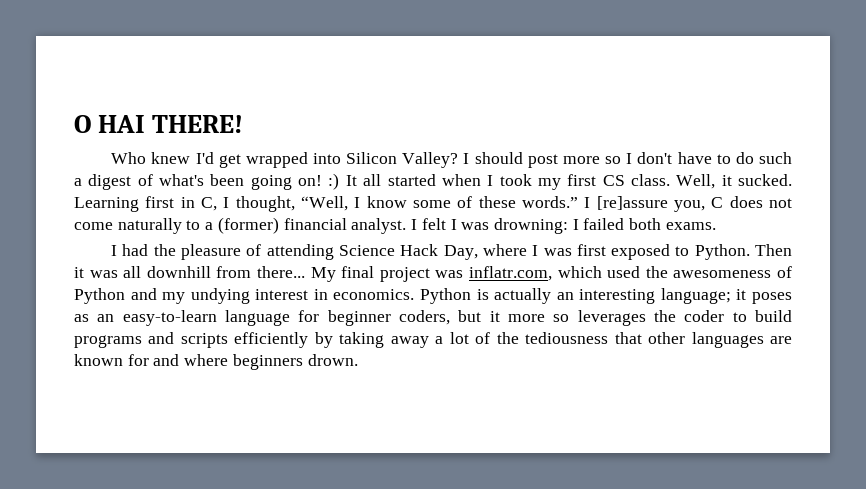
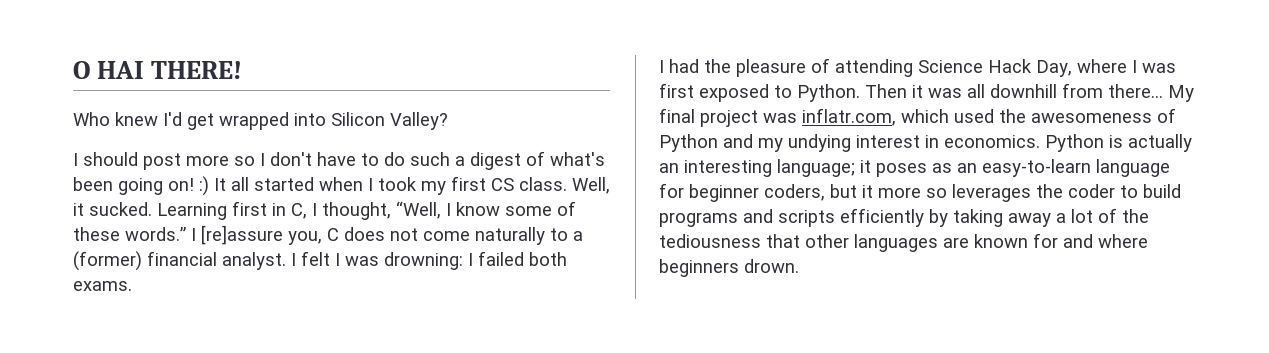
- Who knew I'd get wrapped into Silicon Valley? I should post more so I don't have to do such a digest of what's been going on! :) It all started when I took my first CS class.
+ Who knew I'd get wrapped into Silicon Valley?
+ I should post more so I don't have to do such a digest of what's been going on! :) It all started when I took my first CS class.

